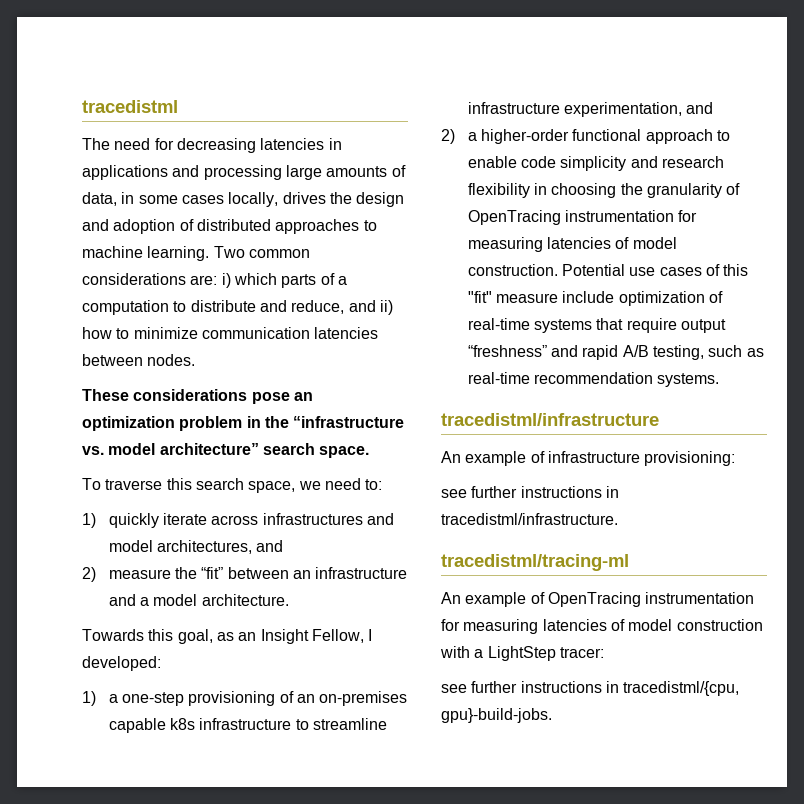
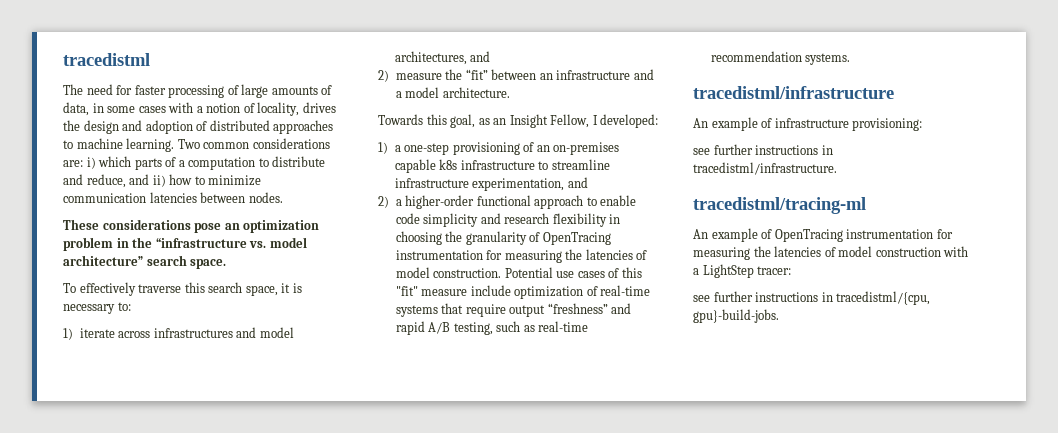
- The need for decreasing latencies in applications and processing large amounts of data, in some cases locally, drives the design and adoption of distributed approaches to machine learning.
+ The need for faster processing of large amounts of data, in some cases with a notion of locality, drives the design and adoption of distributed approaches to machine learning.
- To traverse this search space, we need to:
+ To effectively traverse this search space, it is necessary to:
- 1) quickly iterate across infrastructures and model architectures, and
+ 1) iterate across infrastructures and model architectures, and
- 2) a higher-order functional approach to enable code simplicity and research flexibility in choosing the granularity of OpenTracing instrumentation for measuring latencies of model construction.
+ 2) a higher-order functional approach to enable code simplicity and research flexibility in choosing the granularity of OpenTracing instrumentation for measuring the latencies of model construction.
- An example of OpenTracing instrumentation for measuring latencies of model construction with a LightStep tracer:
+ An example of OpenTracing instrumentation for measuring the latencies of model construction with a LightStep tracer:

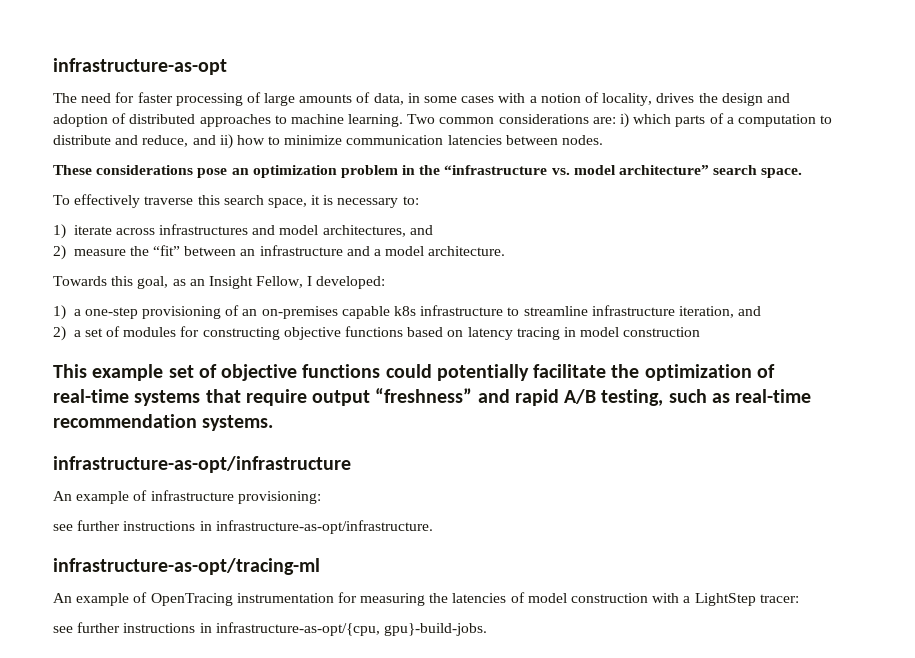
- tracedistml
+ infrastructure-as-opt
- 1) a one-step provisioning of an on-premises capable k8s infrastructure to streamline infrastructure experimentation, and
+ 1) a one-step provisioning of an on-premises capable k8s infrastructure to streamline infrastructure iteration, and
- 2) a higher-order functional approach to enable code simplicity and research flexibility in choosing the granularity of OpenTracing instrumentation for measuring the latencies of model construction. Potential use cases of this "fit" measure include optimization of real-time systems that require output “freshness” and rapid A/B testing, such as real-time recommendation systems.
+ 2) a set of modules for constructing objective functions based on latency tracing in model construction
+ This example set of objective functions could potentially facilitate the optimization of real-time systems that require output “freshness” and rapid A/B testing, such as real-time recommendation systems.
- tracedistml/infrastructure
+ infrastructure-as-opt/infrastructure
- see further instructions in tracedistml/infrastructure.
- tracedistml/tracing-ml
+ see further instructions in infrastructure-as-opt/infrastructure.
+ infrastructure-as-opt/tracing-ml
- see further instructions in tracedistml/{cpu, gpu}-build-jobs.
+ see further instructions in infrastructure-as-opt/{cpu, gpu}-build-jobs.

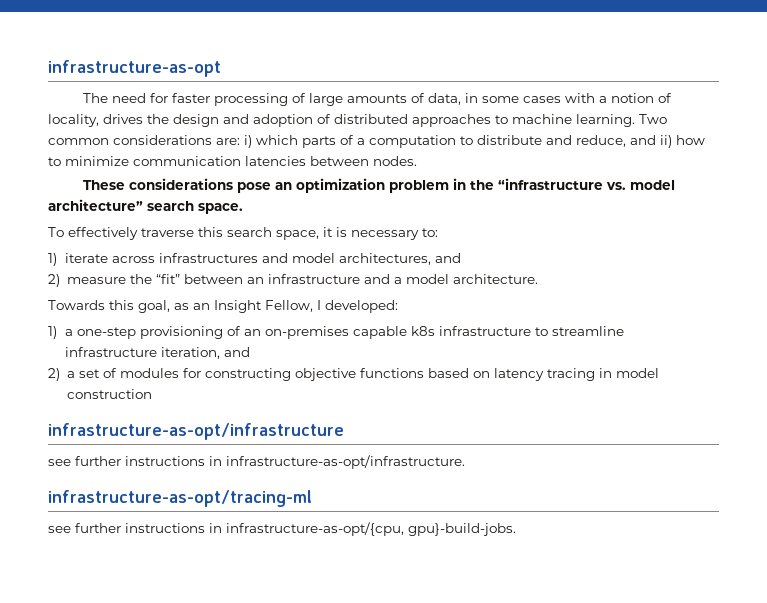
- This example set of objective functions could potentially facilitate the optimization of real-time systems that require output “freshness” and rapid A/B testing, such as real-time recommendation systems.
  infrastructure-as-opt/infrastructure
- An example of infrastructure provisioning:
- An example of OpenTracing instrumentation for measuring the latencies of model construction with a LightStep tracer:

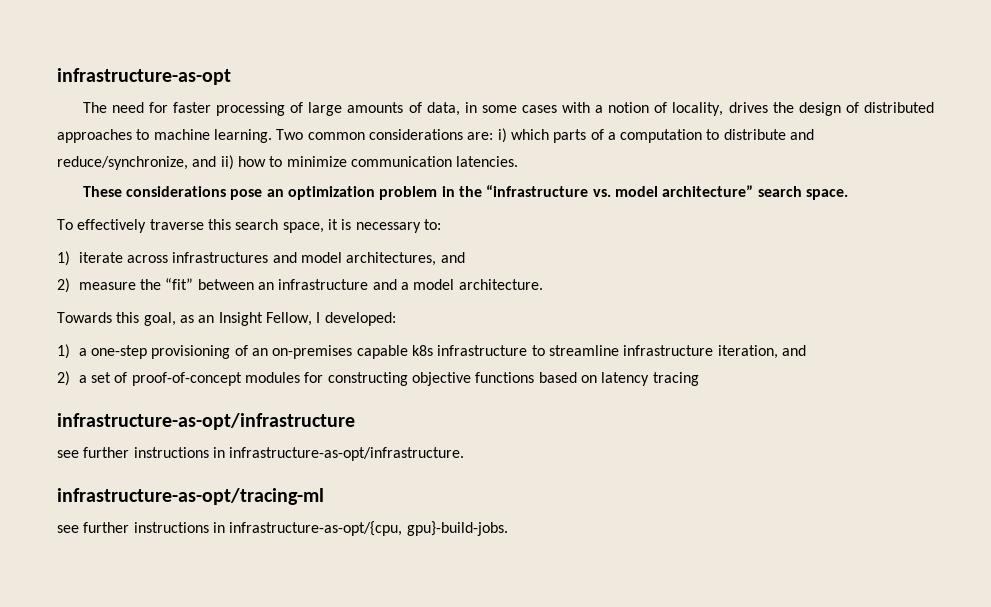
- The need for faster processing of large amounts of data, in some cases with a notion of locality, drives the design and adoption of distributed approaches to machine learning.
+ The need for faster processing of large amounts of data, in some cases with a notion of locality, drives the design of distributed approaches to machine learning.
- Two common considerations are: i) which parts of a computation to distribute and reduce, and ii) how to minimize communication latencies between nodes.
+ Two common considerations are: i) which parts of a computation to distribute and reduce/synchronize, and ii) how to minimize communication latencies.
- 2) a set of modules for constructing objective functions based on latency tracing in model construction
+ 2) a set of proof-of-concept modules for constructing objective functions based on latency tracing

